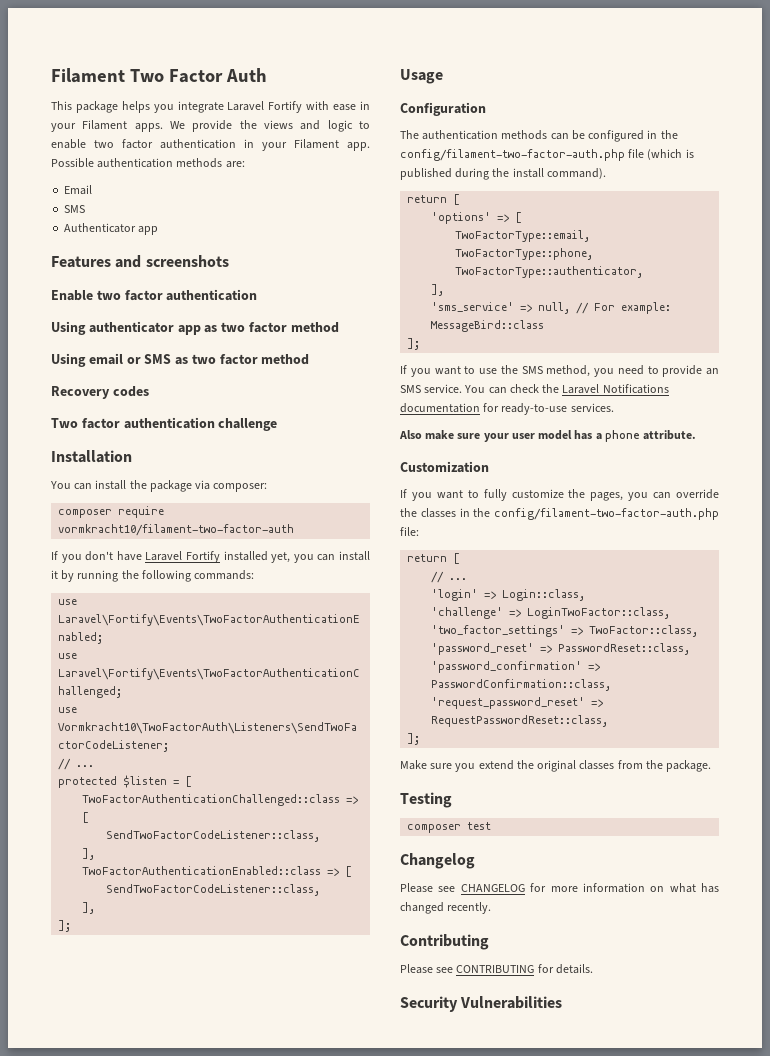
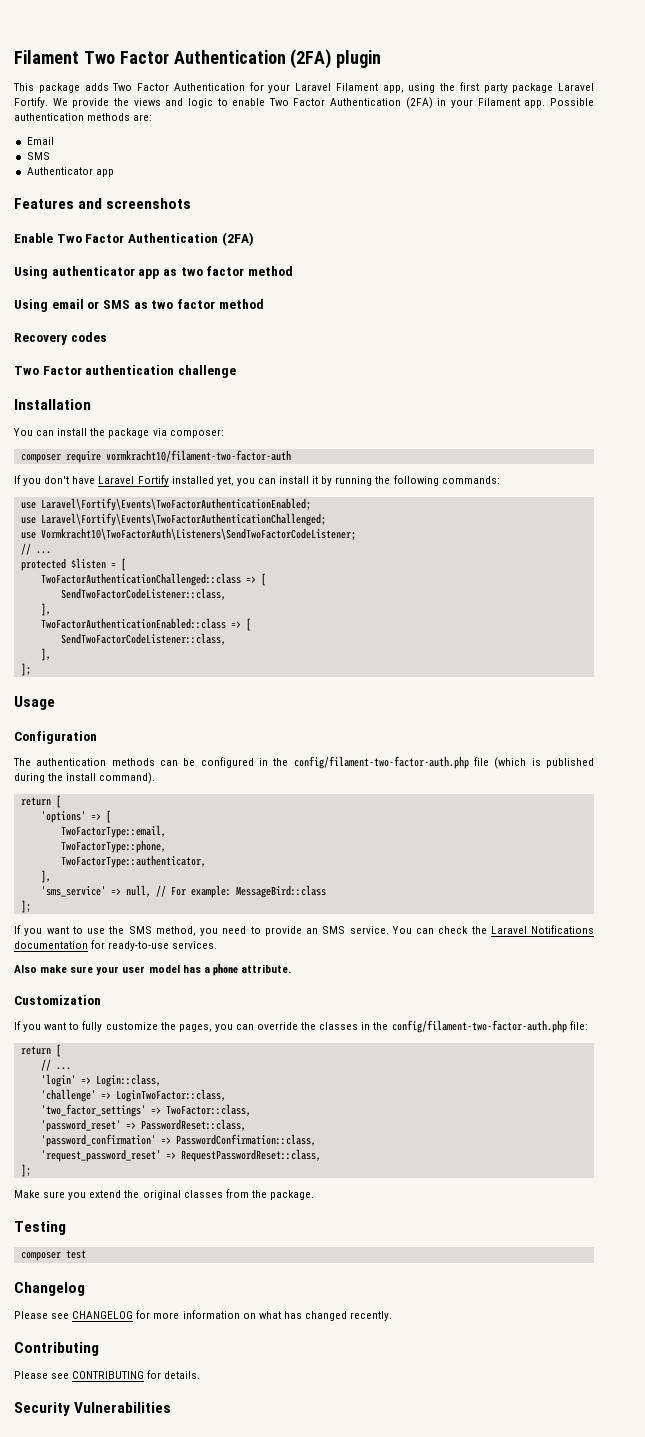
- Filament Two Factor Auth
+ Filament Two Factor Authentication (2FA) plugin
- This package helps you integrate Laravel Fortify with ease in your Filament apps.
+ This package adds Two Factor Authentication for your Laravel Filament app, using the first party package Laravel Fortify.
- We provide the views and logic to enable two factor authentication in your Filament app.
+ We provide the views and logic to enable Two Factor Authentication (2FA) in your Filament app.
- Enable two factor authentication
+ Enable Two Factor Authentication (2FA)
- Two factor authentication challenge
+ Two Factor authentication challenge

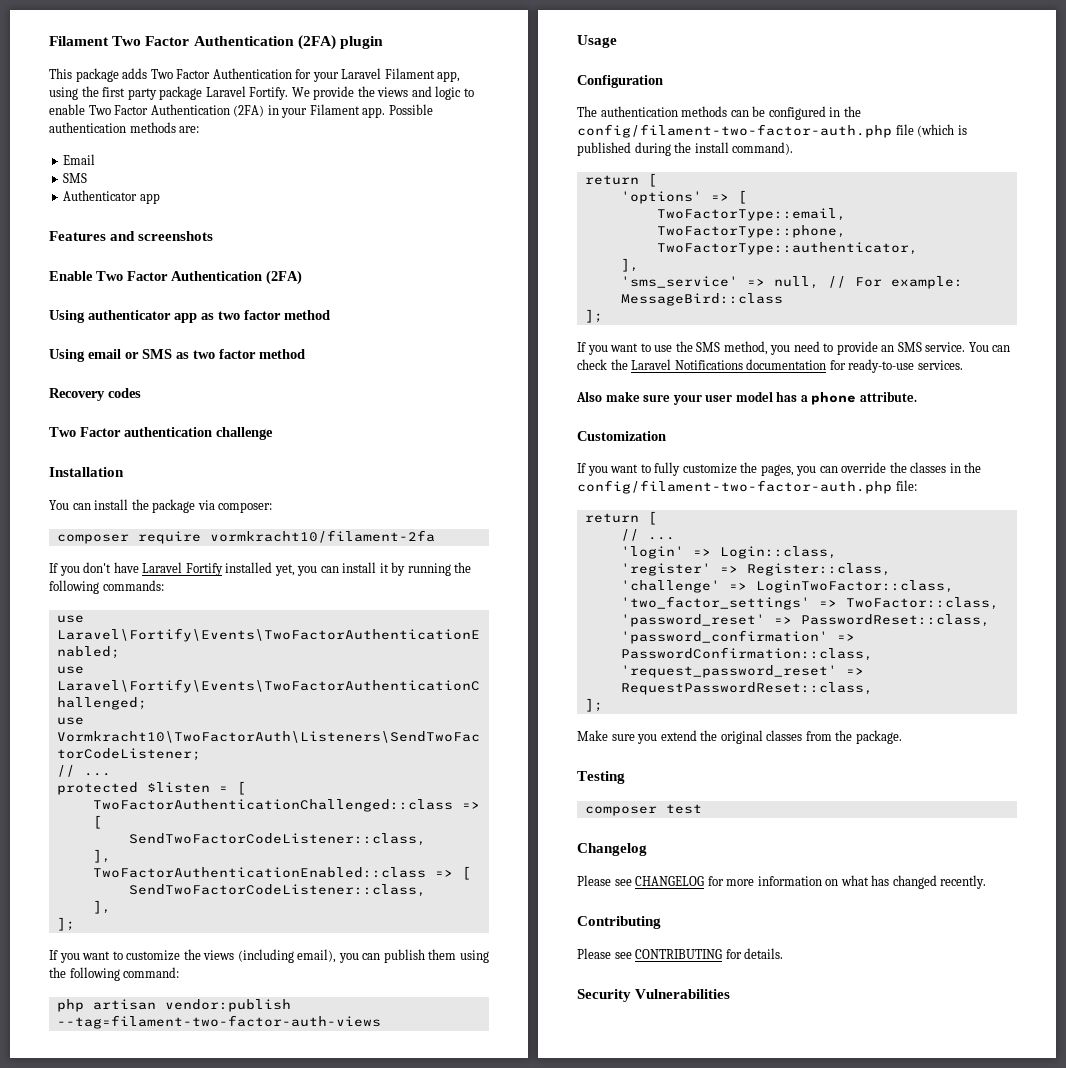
- composer require vormkracht10/filament-two-factor-auth
+ composer require vormkracht10/filament-2fa
+ If you want to customize the views (including email), you can publish them using the following command:
+ php artisan vendor:publish --tag=filament-two-factor-auth-views
+ 'register' => Register::class,

